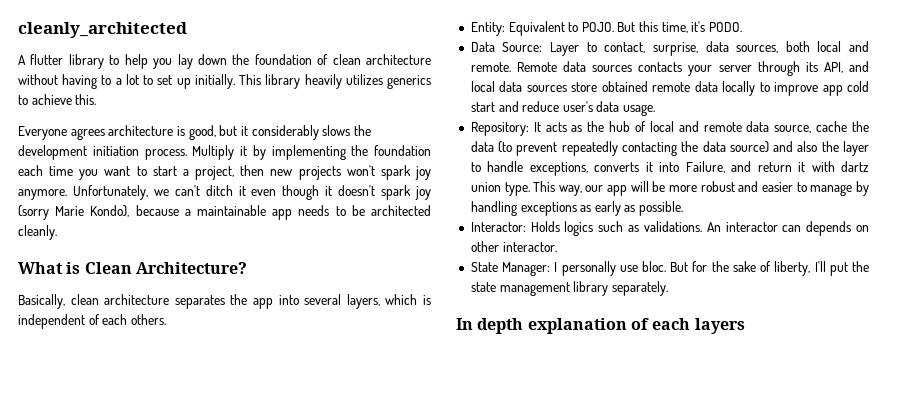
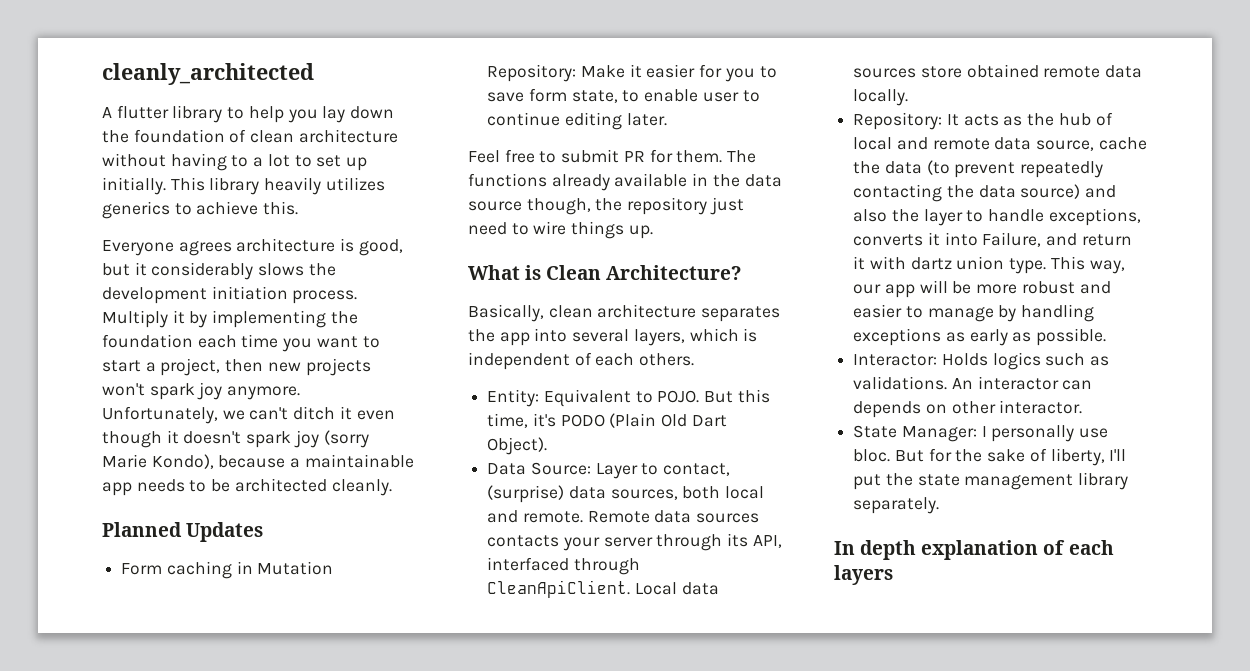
+ Planned Updates
+ Form caching in Mutation Repository: Make it easier for you to save form state, to enable user to continue editing later.
+ Feel free to submit PR for them. The functions already available in the data source though, the repository just need to wire things up.
- But this time, it's PODO.
+ But this time, it's PODO (Plain Old Dart Object).
- Data Source: Layer to contact, surprise, data sources, both local and remote.
+ Data Source: Layer to contact, (surprise) data sources, both local and remote.
- Remote data sources contacts your server through its API, and local data sources store obtained remote data locally to improve app cold start and reduce user's data usage.
+ Remote data sources contacts your server through its API, interfaced through CleanApiClient. Local data sources store obtained remote data locally.

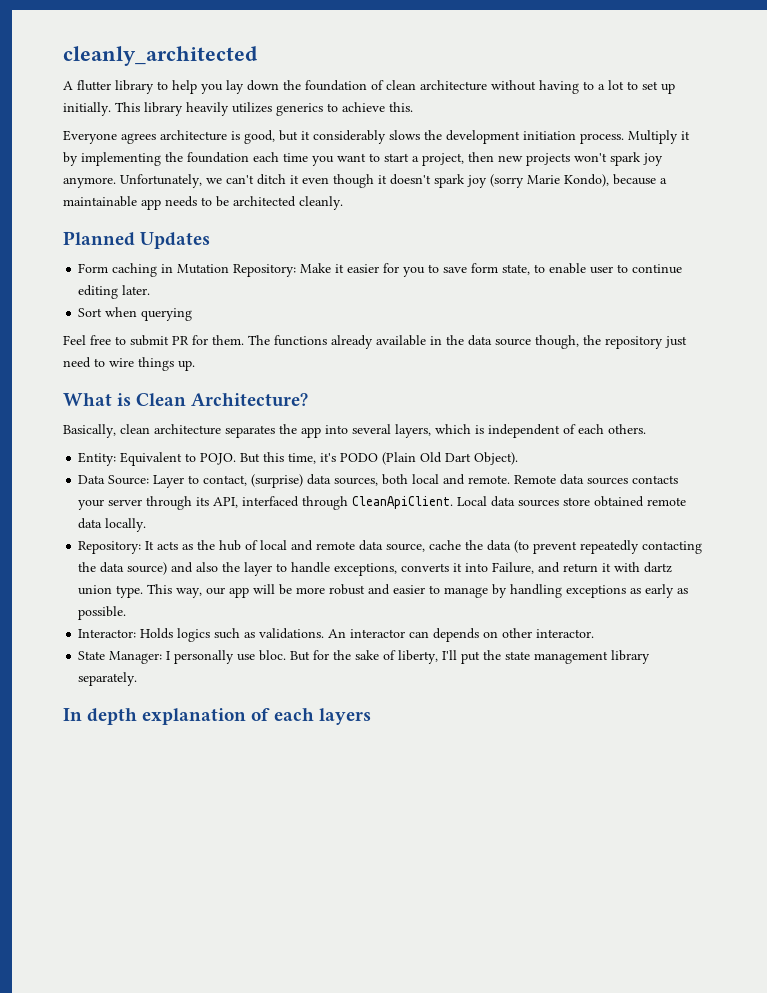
+ Sort when querying

